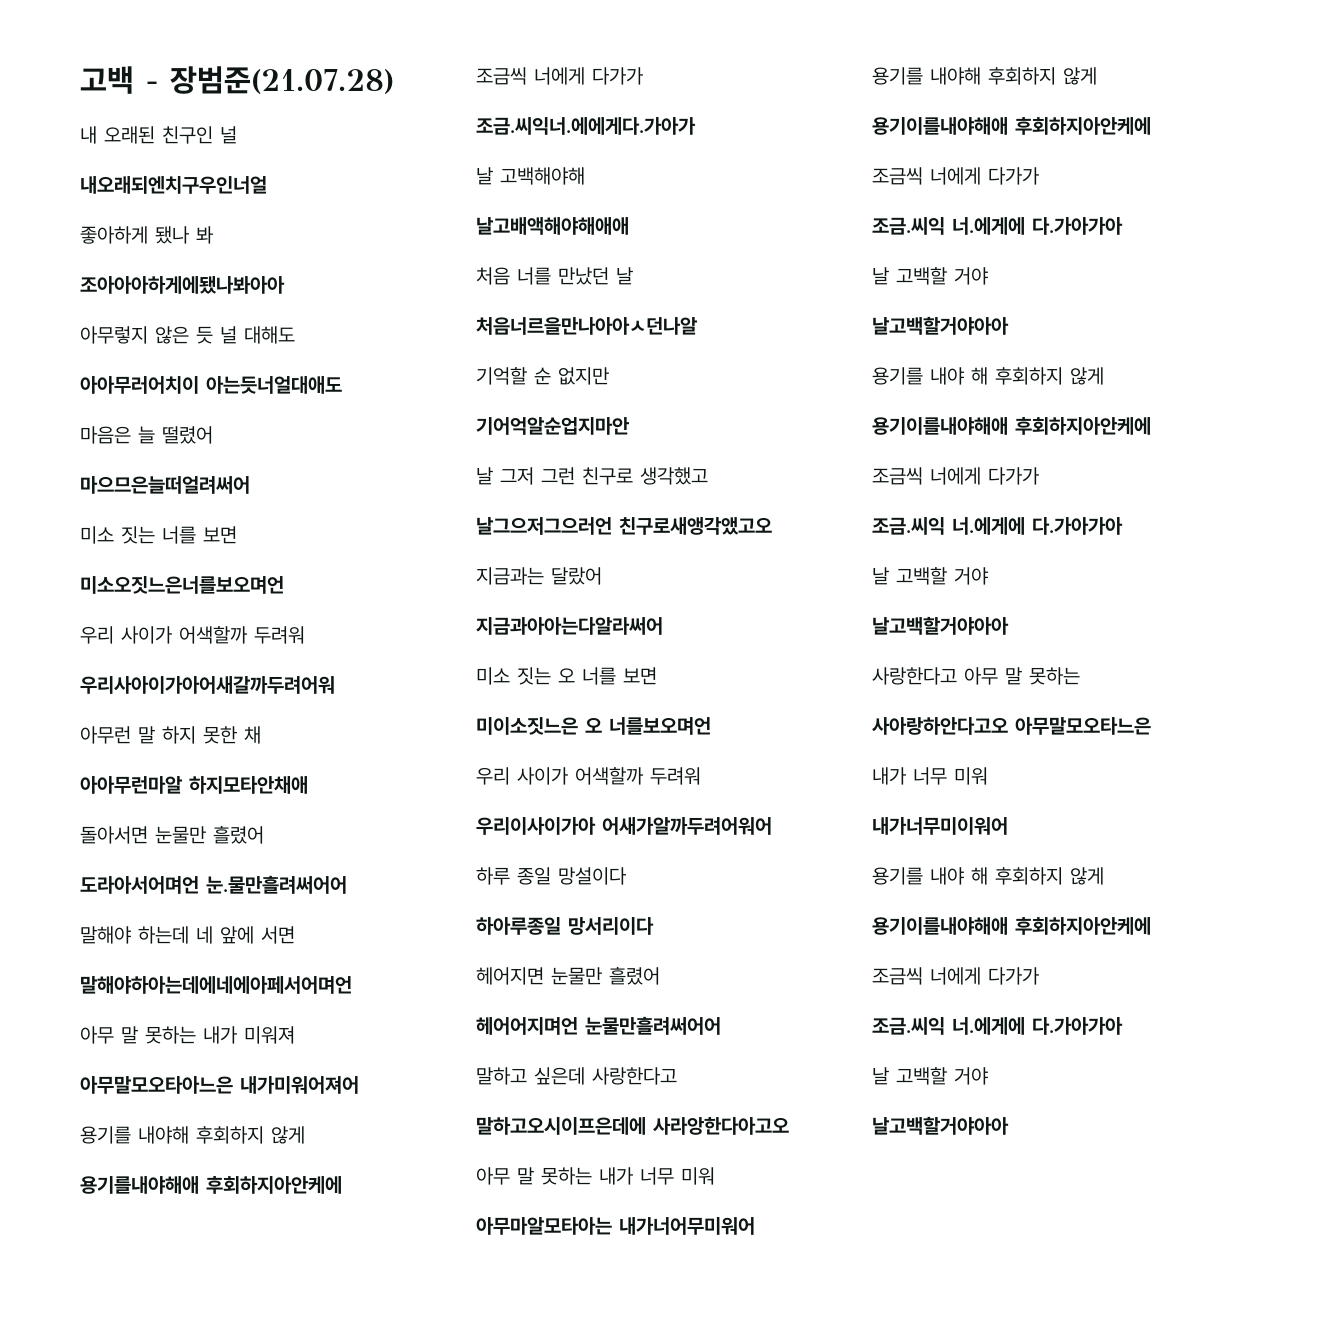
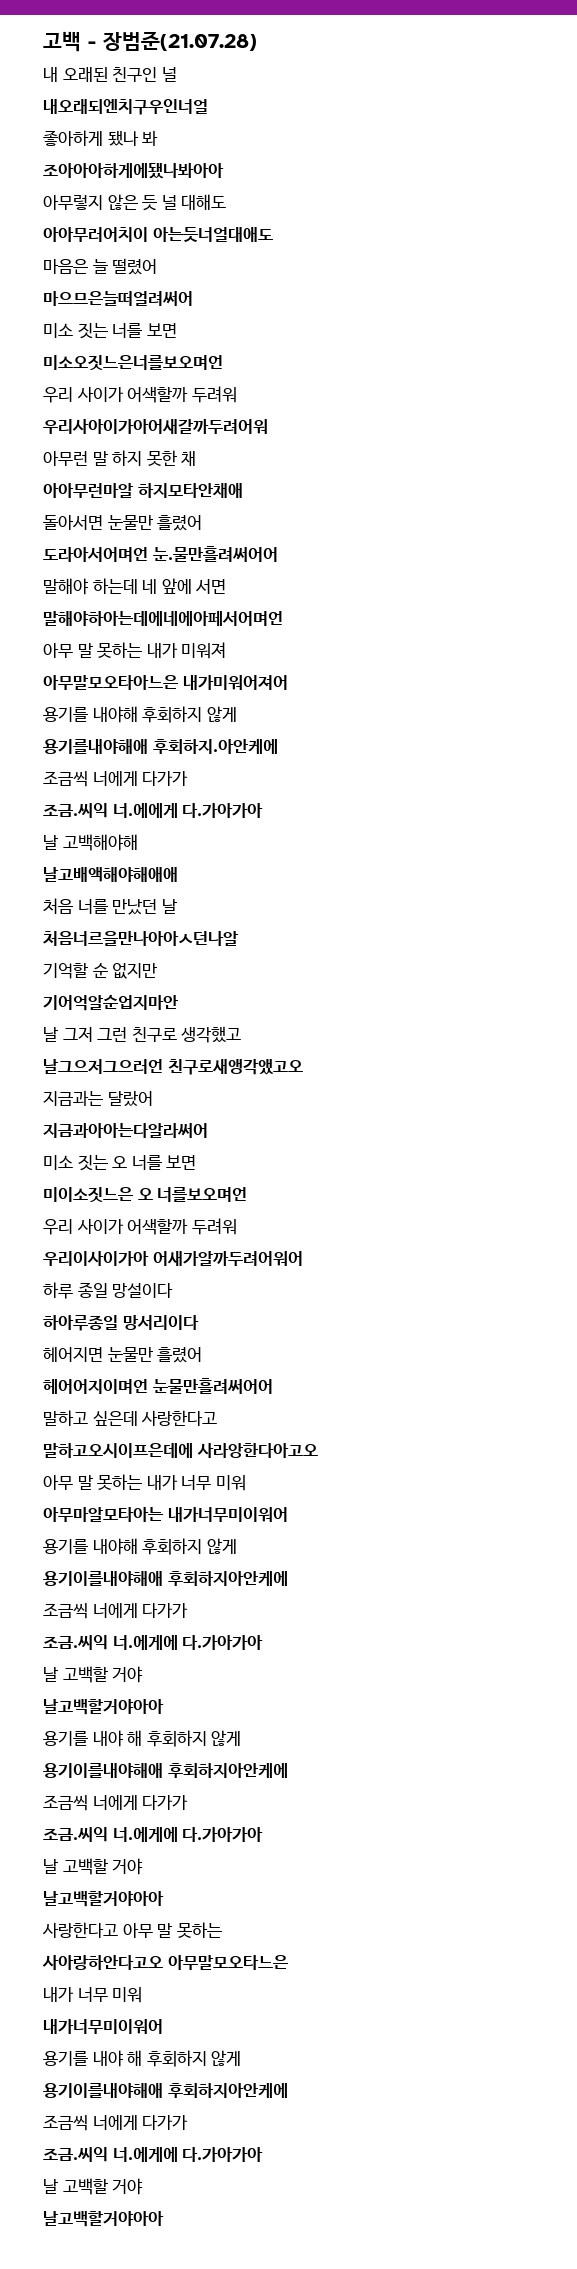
- 용기를내야해애 후회하지아안케에
+ 용기를내야해애 후회하지.아안케에
  조금씩 너에게 다가가
- 조금.씨익너.에에게다.가아가
+ 조금.씨익 너.에에게 다.가아가아
- 헤어어지며언 눈물만흘려써어어
+ 헤어어지이며언 눈물만흘려써어어
- 아무마알모타아는 내가너어무미워어
+ 아무마알모타아는 내가너무미이워어

